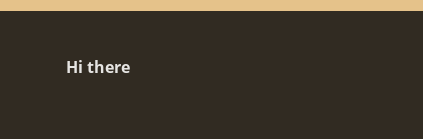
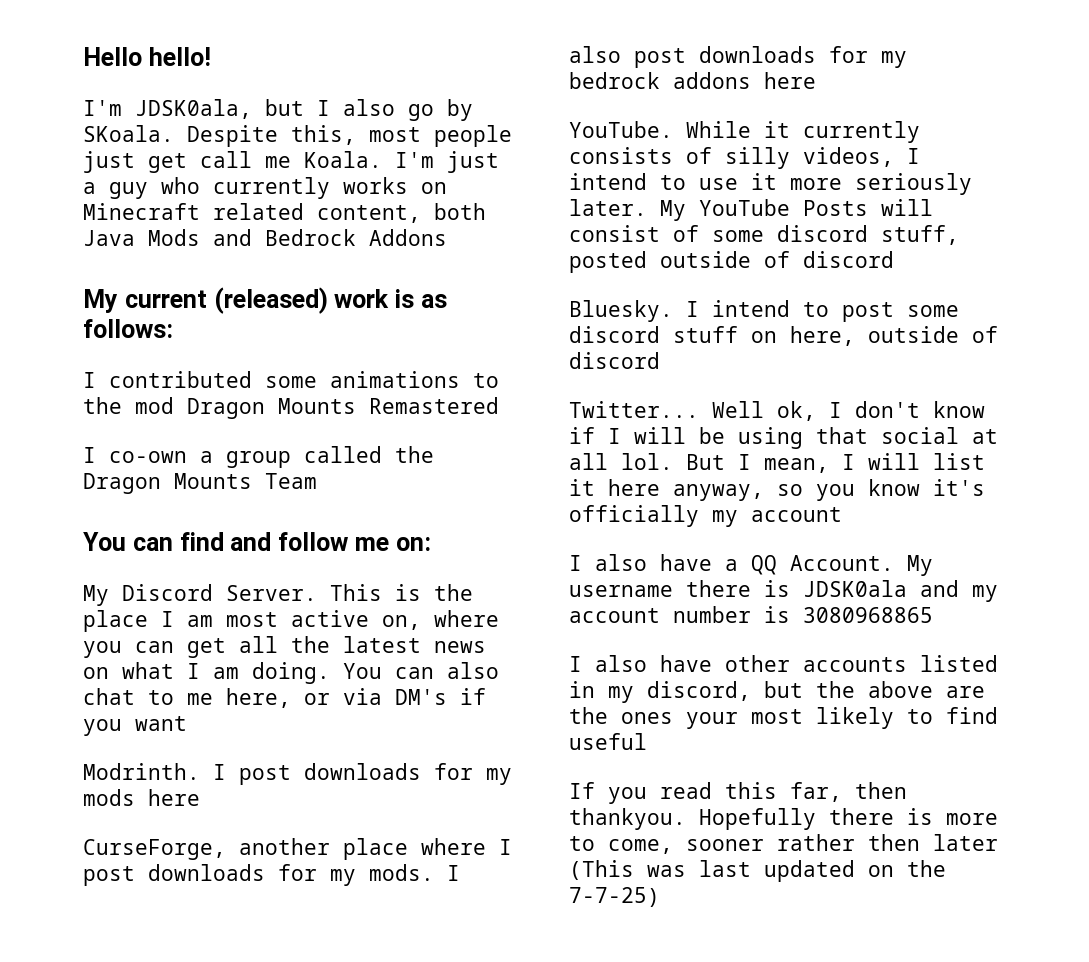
- Hi there
+ Hello hello!
+ I'm JDSK0ala, but I also go by SKoala. Despite this, most people just get call me Koala. I'm just a guy who currently works on Minecraft related content, both Java Mods and Bedrock Addons
+ My current (released) work is as follows:
+ I contributed some animations to the mod Dragon Mounts Remastered
+ I co-own a group called the Dragon Mounts Team
+ You can find and follow me on:
+ My Discord Server. This is the place I am most active on, where you can get all the latest news on what I am doing. You can also chat to me here, or via DM's if you want
+ Modrinth. I post downloads for my mods here
+ CurseForge, another place where I post downloads for my mods. I also post downloads for my bedrock addons here
+ YouTube. While it currently consists of silly videos, I intend to use it more seriously later. My YouTube Posts will consist of some discord stuff, posted outside of discord
+ Bluesky. I intend to post some discord stuff on here, outside of discord
+ Twitter... Well ok, I don't know if I will be using that social at all lol. But I mean, I will list it here anyway, so you know it's officially my account
+ I also have a QQ Account. My username there is JDSK0ala and my account number is 3080968865
+ I also have other accounts listed in my discord, but the above are the ones your most likely to find useful
+ If you read this far, then thankyou. Hopefully there is more to come, sooner rather then later (This was last updated on the 7-7-25)

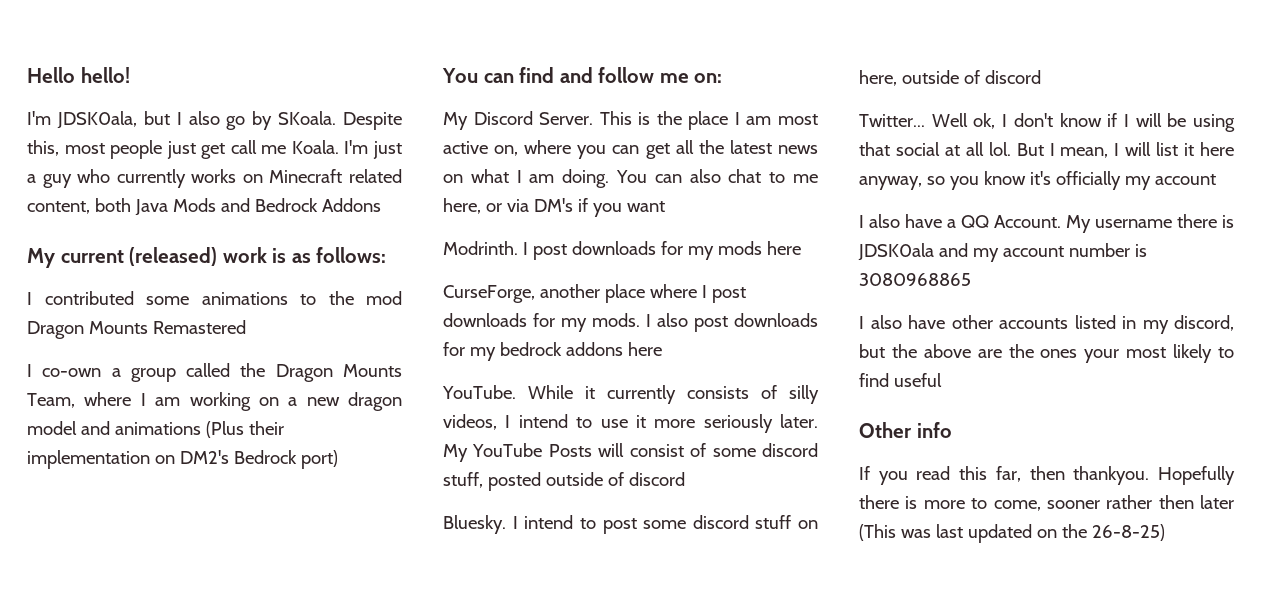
- I co-own a group called the Dragon Mounts Team
+ I co-own a group called the Dragon Mounts Team, where I am working on a new dragon model and animations (Plus their implementation on DM2's Bedrock port)
+ Other info
- Hopefully there is more to come, sooner rather then later (This was last updated on the 7-7-25)
+ Hopefully there is more to come, sooner rather then later (This was last updated on the 26-8-25)

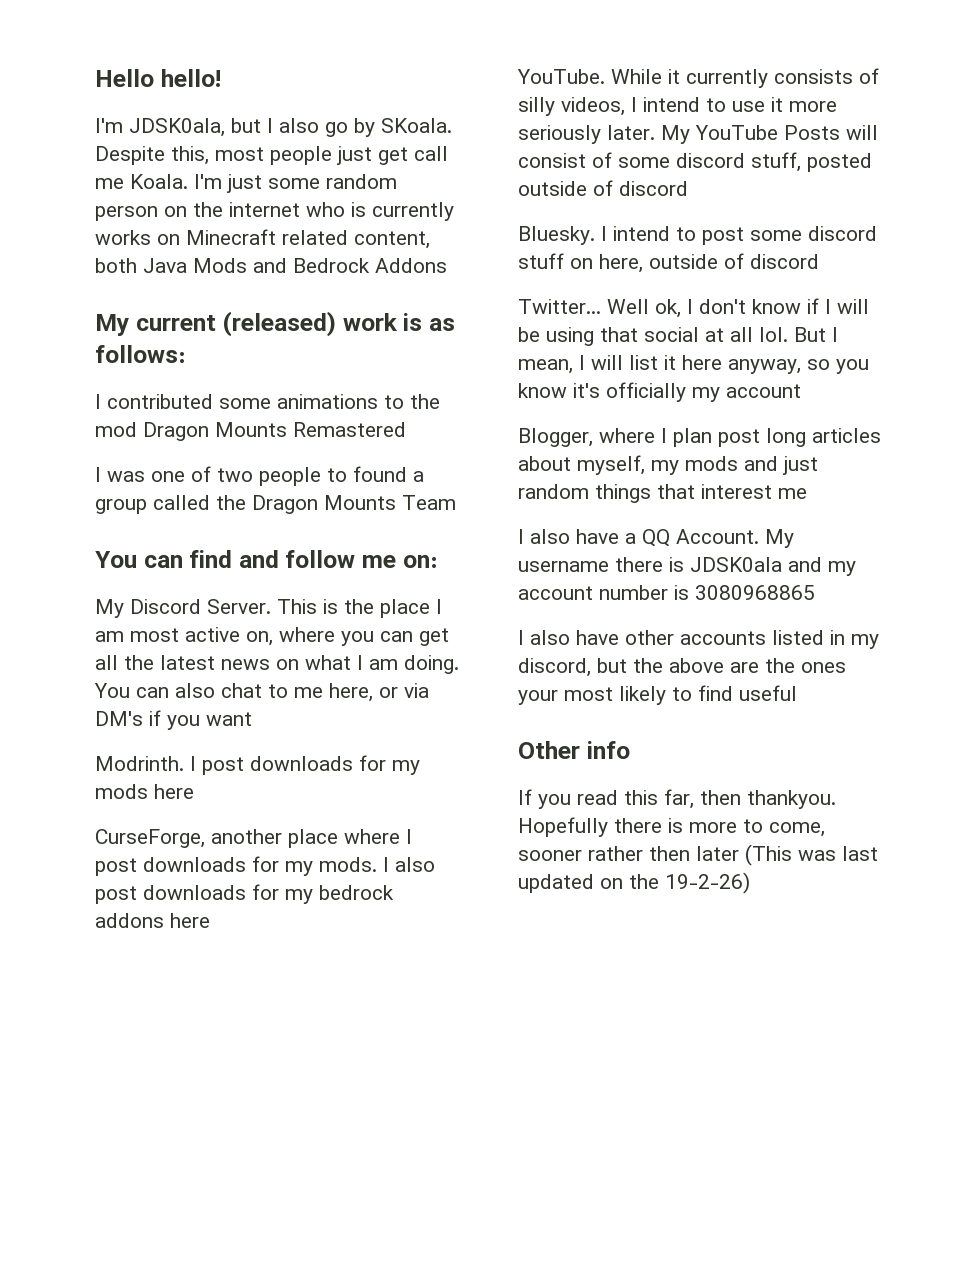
- I'm just a guy who currently works on Minecraft related content, both Java Mods and Bedrock Addons
+ I'm just some random person on the internet who is currently works on Minecraft related content, both Java Mods and Bedrock Addons
- I co-own a group called the Dragon Mounts Team, where I am working on a new dragon model and animations (Plus their implementation on DM2's Bedrock port)
+ I was one of two people to found a group called the Dragon Mounts Team
+ Blogger, where I plan post long articles about myself, my mods and just random things that interest me
- Hopefully there is more to come, sooner rather then later (This was last updated on the 26-8-25)
+ Hopefully there is more to come, sooner rather then later (This was last updated on the 19-2-26)

